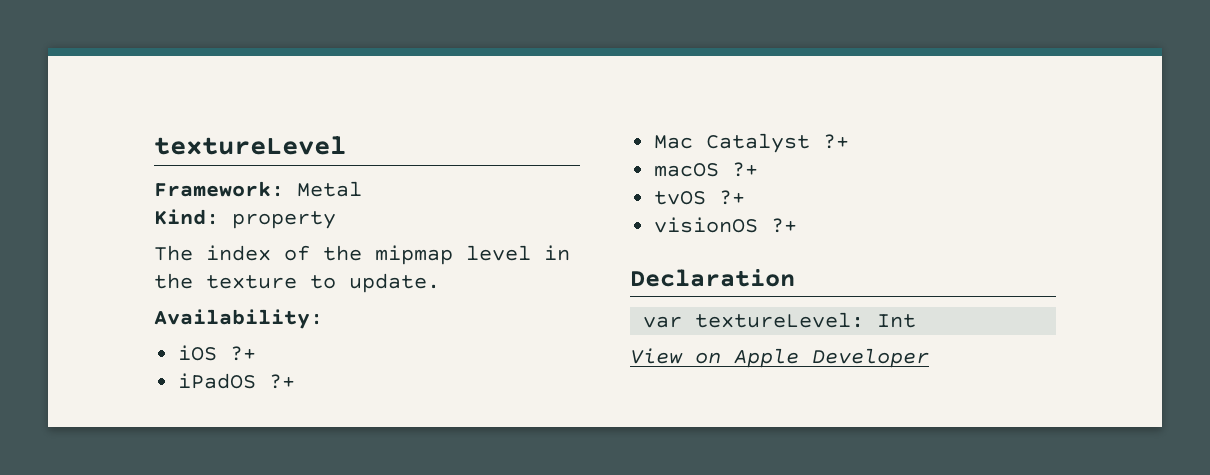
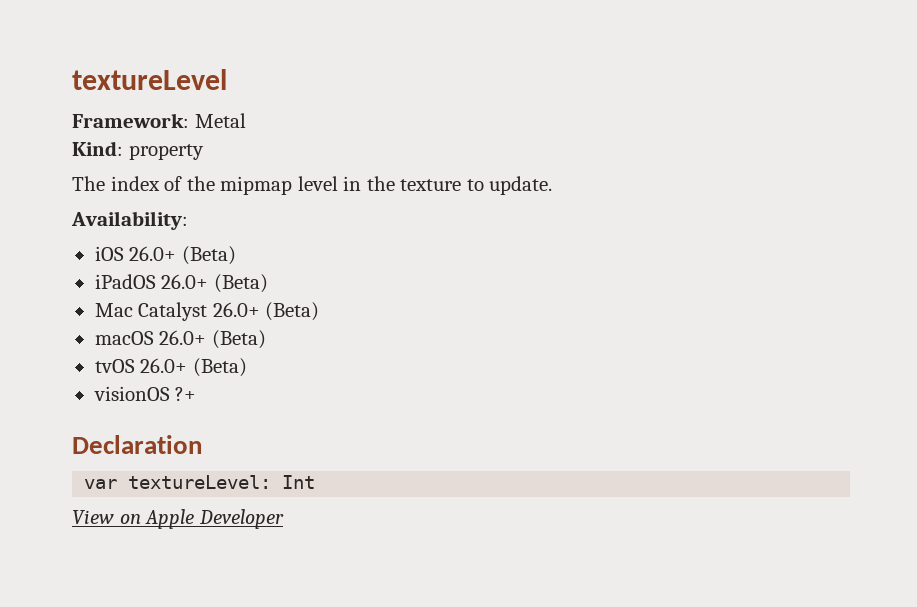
- iOS ?+
+ iOS 26.0+ (Beta)
- iPadOS ?+
+ iPadOS 26.0+ (Beta)
- Mac Catalyst ?+
+ Mac Catalyst 26.0+ (Beta)
- macOS ?+
+ macOS 26.0+ (Beta)
- tvOS ?+
+ tvOS 26.0+ (Beta)

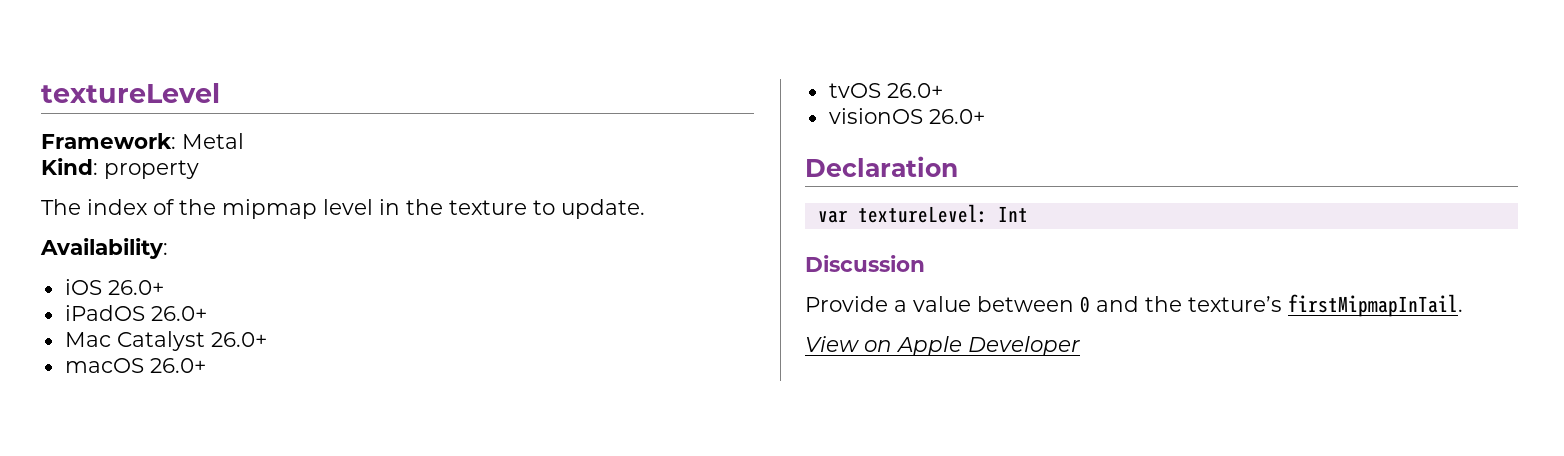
- iOS 26.0+ (Beta)
+ iOS 26.0+
- iPadOS 26.0+ (Beta)
+ iPadOS 26.0+
- Mac Catalyst 26.0+ (Beta)
+ Mac Catalyst 26.0+
- macOS 26.0+ (Beta)
+ macOS 26.0+
- tvOS 26.0+ (Beta)
+ tvOS 26.0+
- visionOS ?+
+ visionOS 26.0+
+ Discussion
+ Provide a value between 0 and the texture’s firstMipmapInTail.

